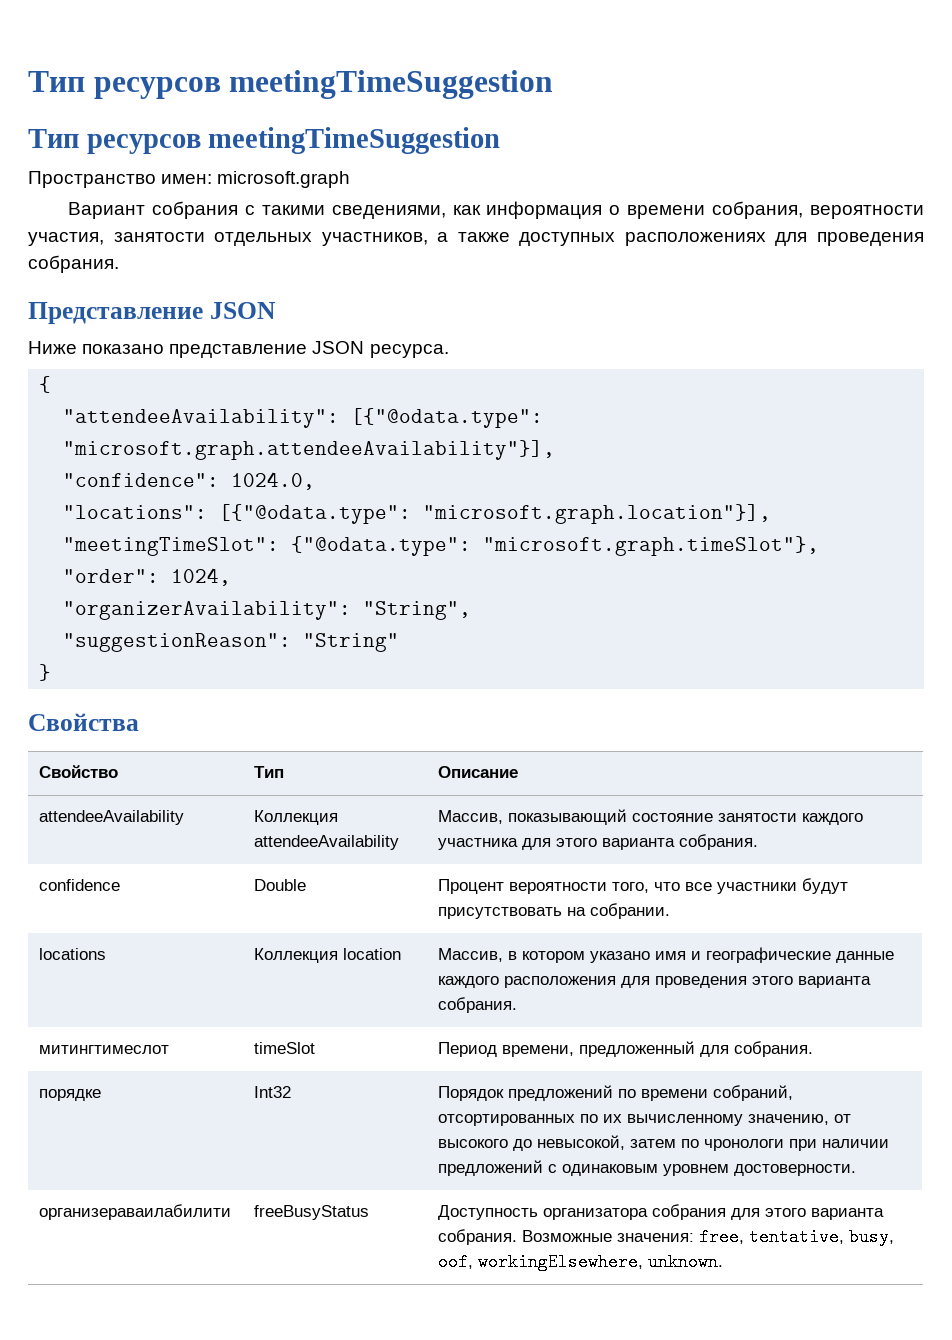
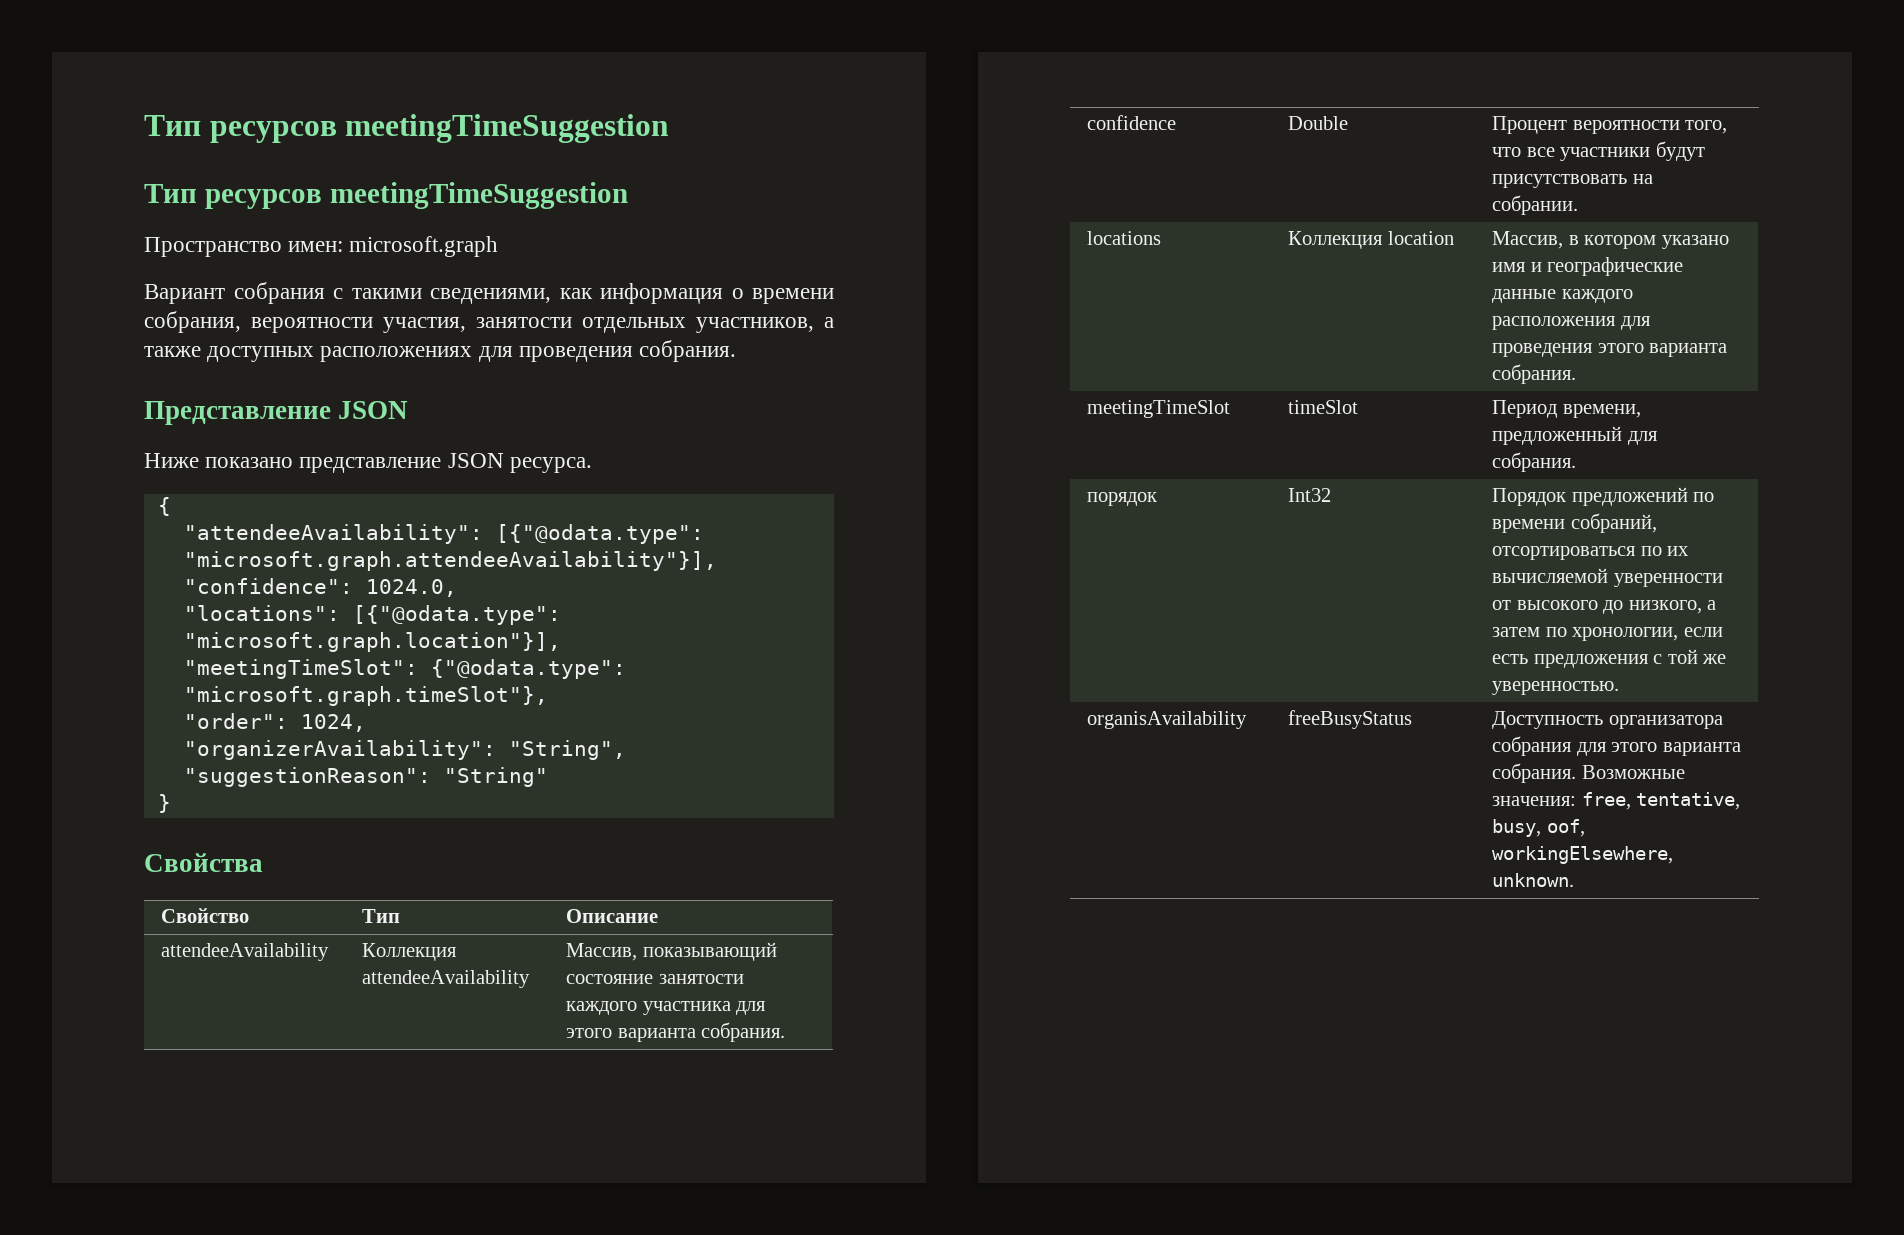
- митингтимеслот | timeSlot | Период времени, предложенный для собрания.
+ meetingTimeSlot | timeSlot | Период времени, предложенный для собрания.
- порядке | Int32 | Порядок предложений по времени собраний, отсортированных по их вычисленному значению, от высокого до невысокой, затем по чронологи при наличии предложений с одинаковым уровнем достоверности.
- организераваилабилити | freeBusyStatus | Доступность организатора собрания для этого варианта собрания. Возможные значения: free, tentative, busy, oof, workingElsewhere, unknown.
+ порядок | Int32 | Порядок предложений по времени собраний, отсортироваться по их вычисляемой уверенности от высокого до низкого, а затем по хронологии, если есть предложения с той же уверенностью.
+ organisAvailability | freeBusyStatus | Доступность организатора собрания для этого варианта собрания. Возможные значения: free, tentative, busy, oof, workingElsewhere, unknown.

